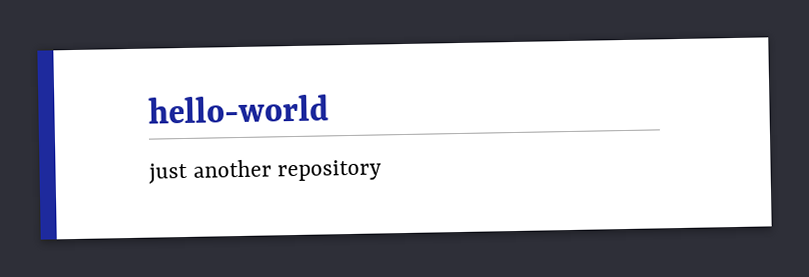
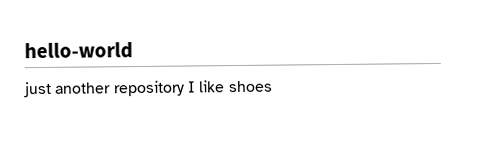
- just another repository
+ just another repository I like shoes

